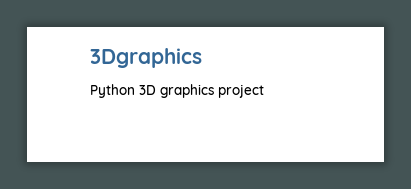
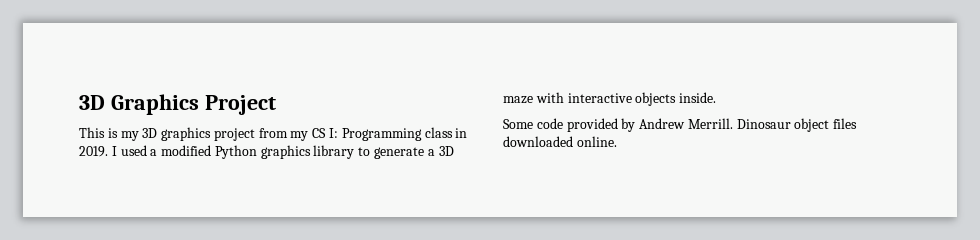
- 3Dgraphics
- Python 3D graphics project
+ 3D Graphics Project
+ This is my 3D graphics project from my CS I: Programming class in 2019. I used a modified Python graphics library to generate a 3D maze with interactive objects inside.
+ Some code provided by Andrew Merrill. Dinosaur object files downloaded online.

